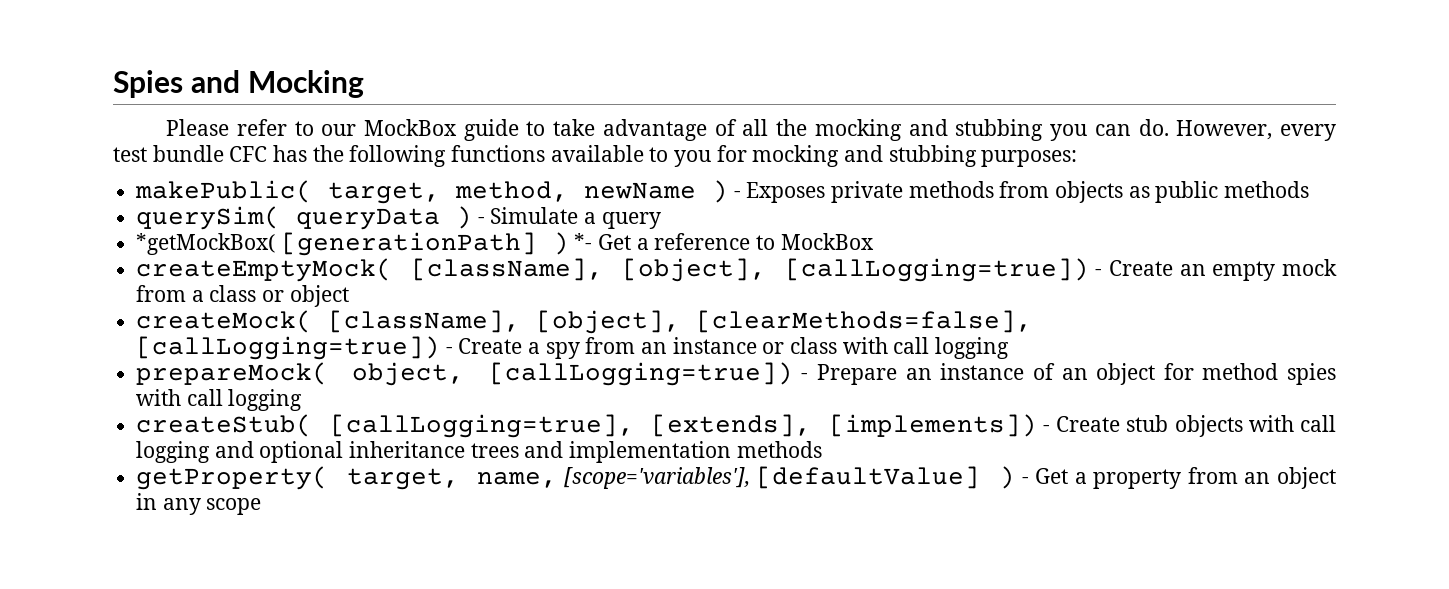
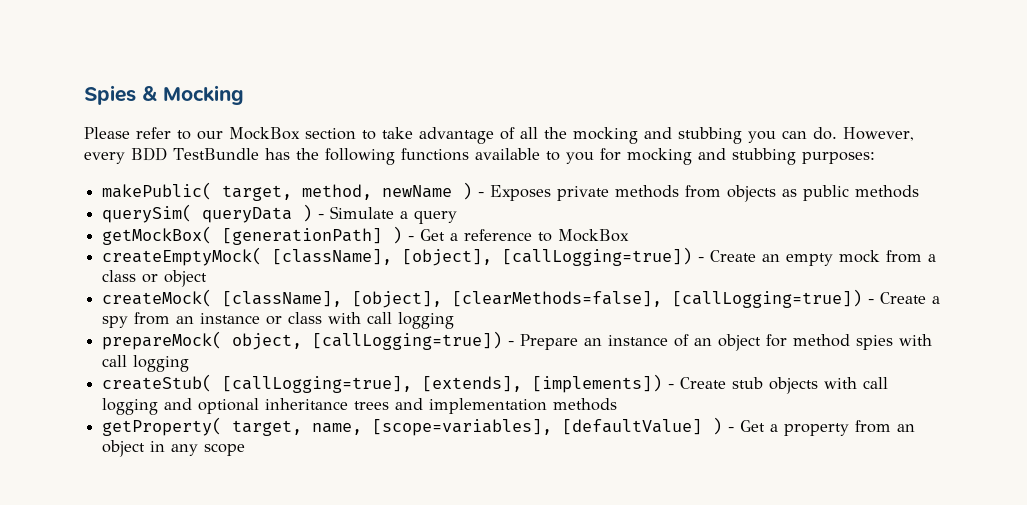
- Spies and Mocking
+ Spies & Mocking
- Please refer to our MockBox guide to take advantage of all the mocking and stubbing you can do.
+ Please refer to our MockBox section to take advantage of all the mocking and stubbing you can do.
- However, every test bundle CFC has the following functions available to you for mocking and stubbing purposes:
+ However, every BDD TestBundle has the following functions available to you for mocking and stubbing purposes:
- *getMockBox( [generationPath] ) *- Get a reference to MockBox
+ getMockBox( [generationPath] ) - Get a reference to MockBox
- getProperty( target, name, [scope='variables'], [defaultValue] ) - Get a property from an object in any scope
+ getProperty( target, name, [scope=variables], [defaultValue] ) - Get a property from an object in any scope

